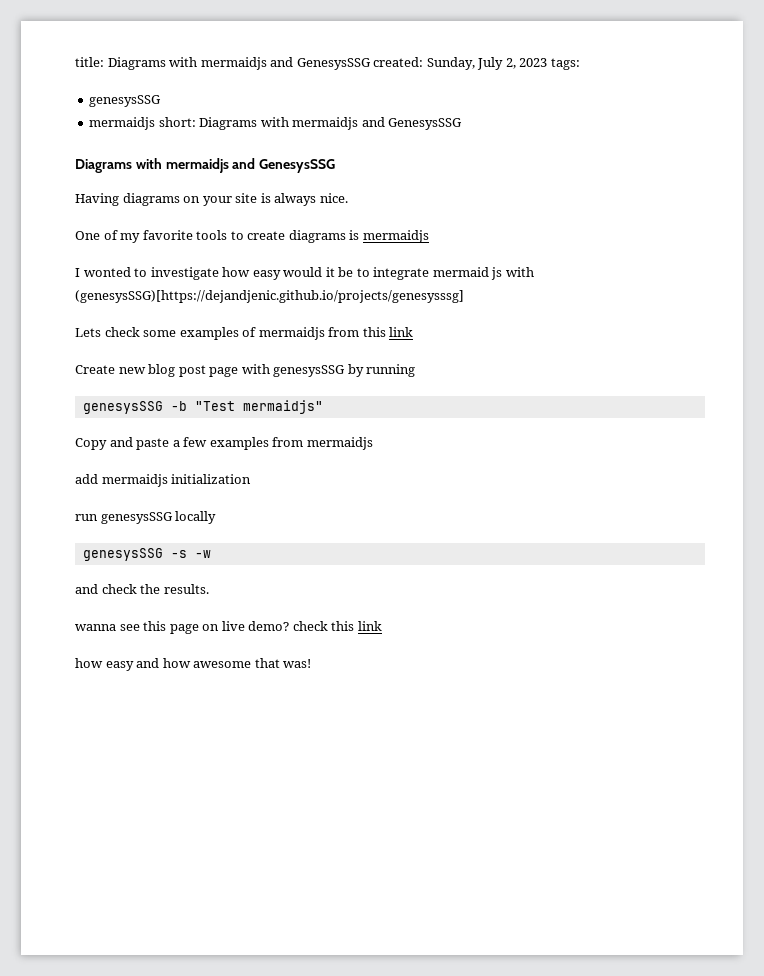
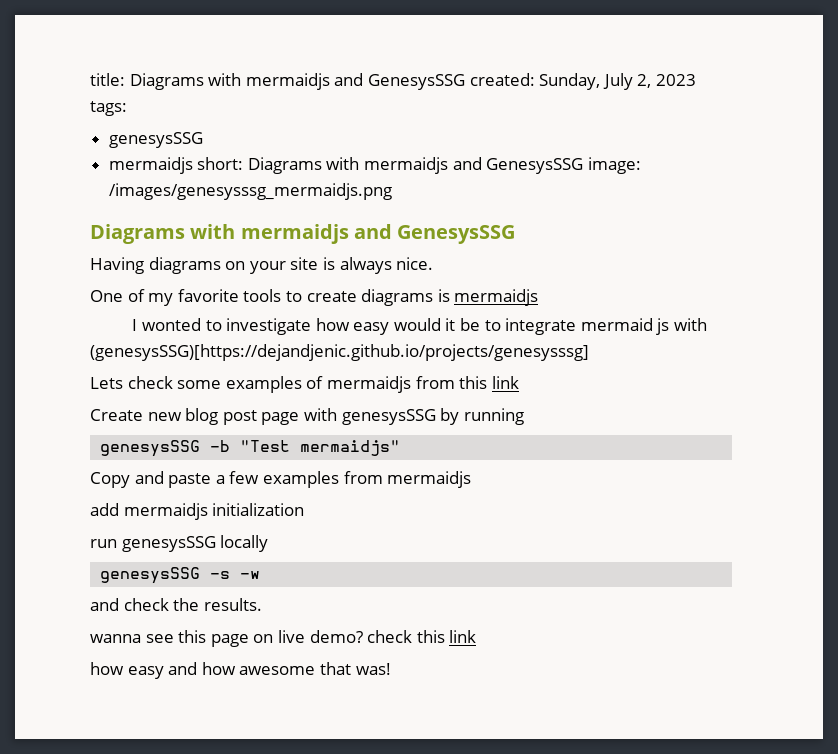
- mermaidjs short: Diagrams with mermaidjs and GenesysSSG
+ mermaidjs short: Diagrams with mermaidjs and GenesysSSG image: /images/genesysssg_mermaidjs.png

